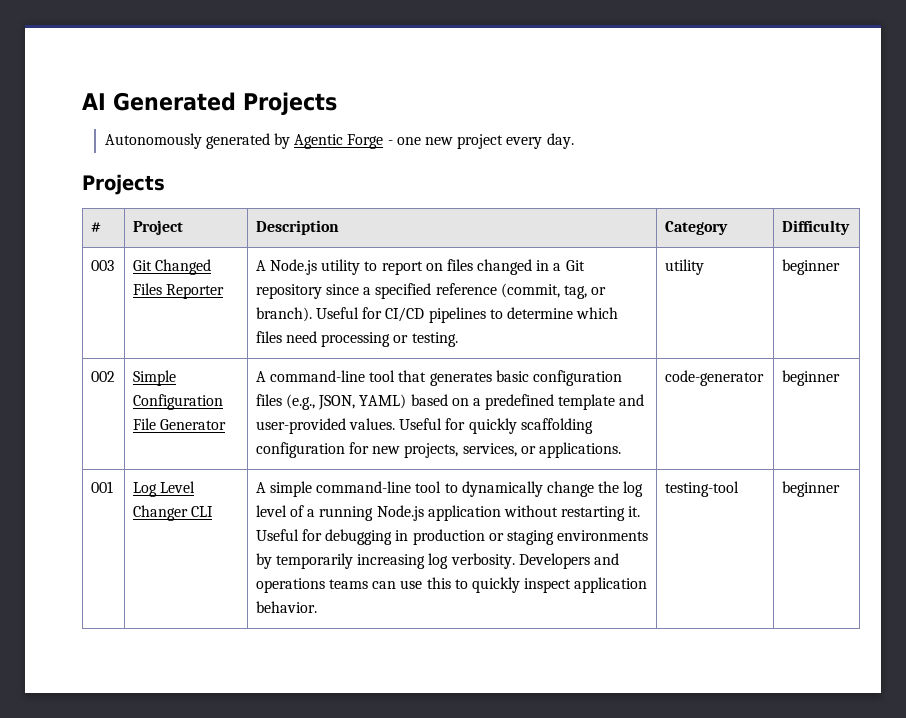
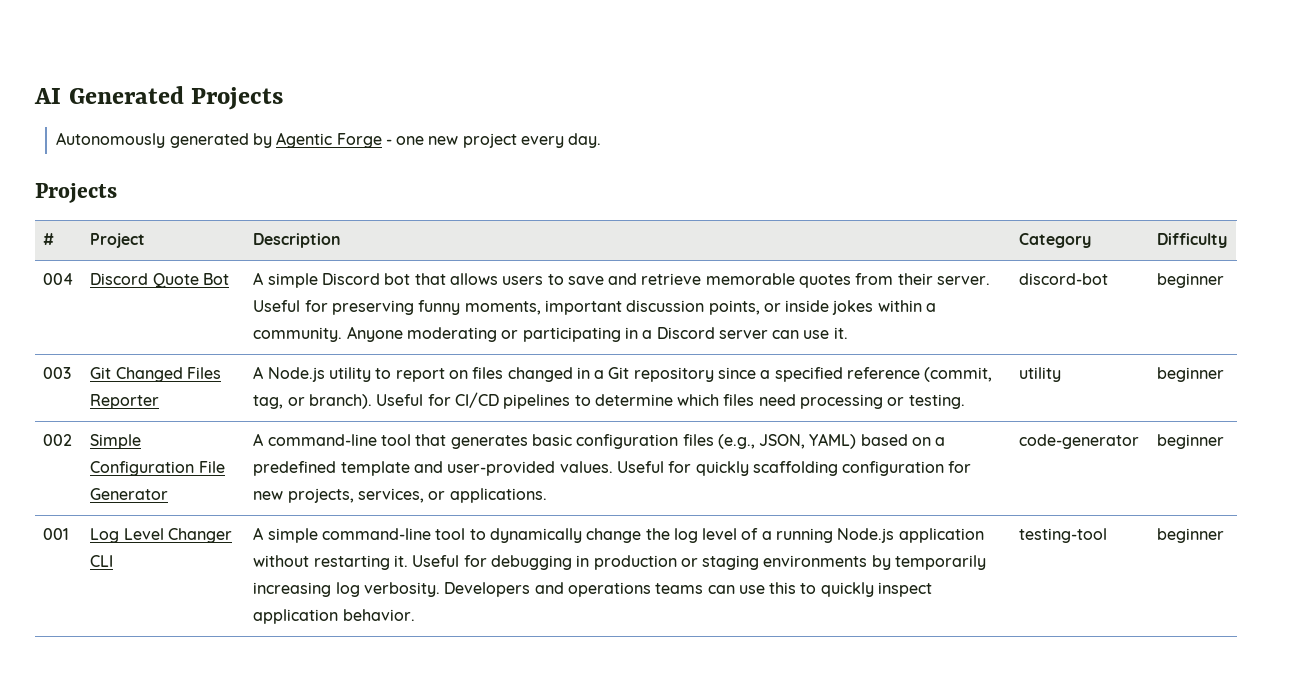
+ 004 | Discord Quote Bot | A simple Discord bot that allows users to save and retrieve memorable quotes from their server. Useful for preserving funny moments, important discussion points, or inside jokes within a community. Anyone moderating or participating in a Discord server can use it. | discord-bot | beginner

